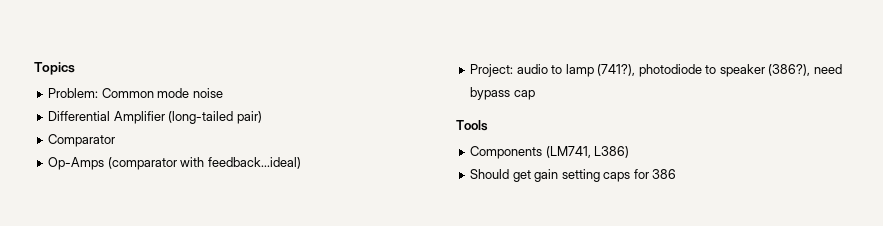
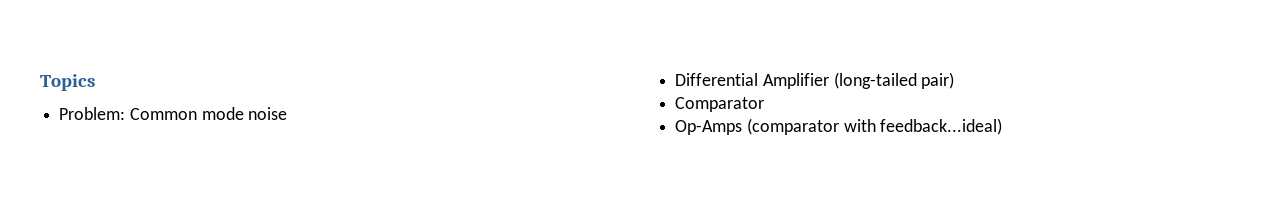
- Project: audio to lamp (741?), photodiode to speaker (386?), need bypass cap
- Tools
- Components (LM741, L386)
- Should get gain setting caps for 386

